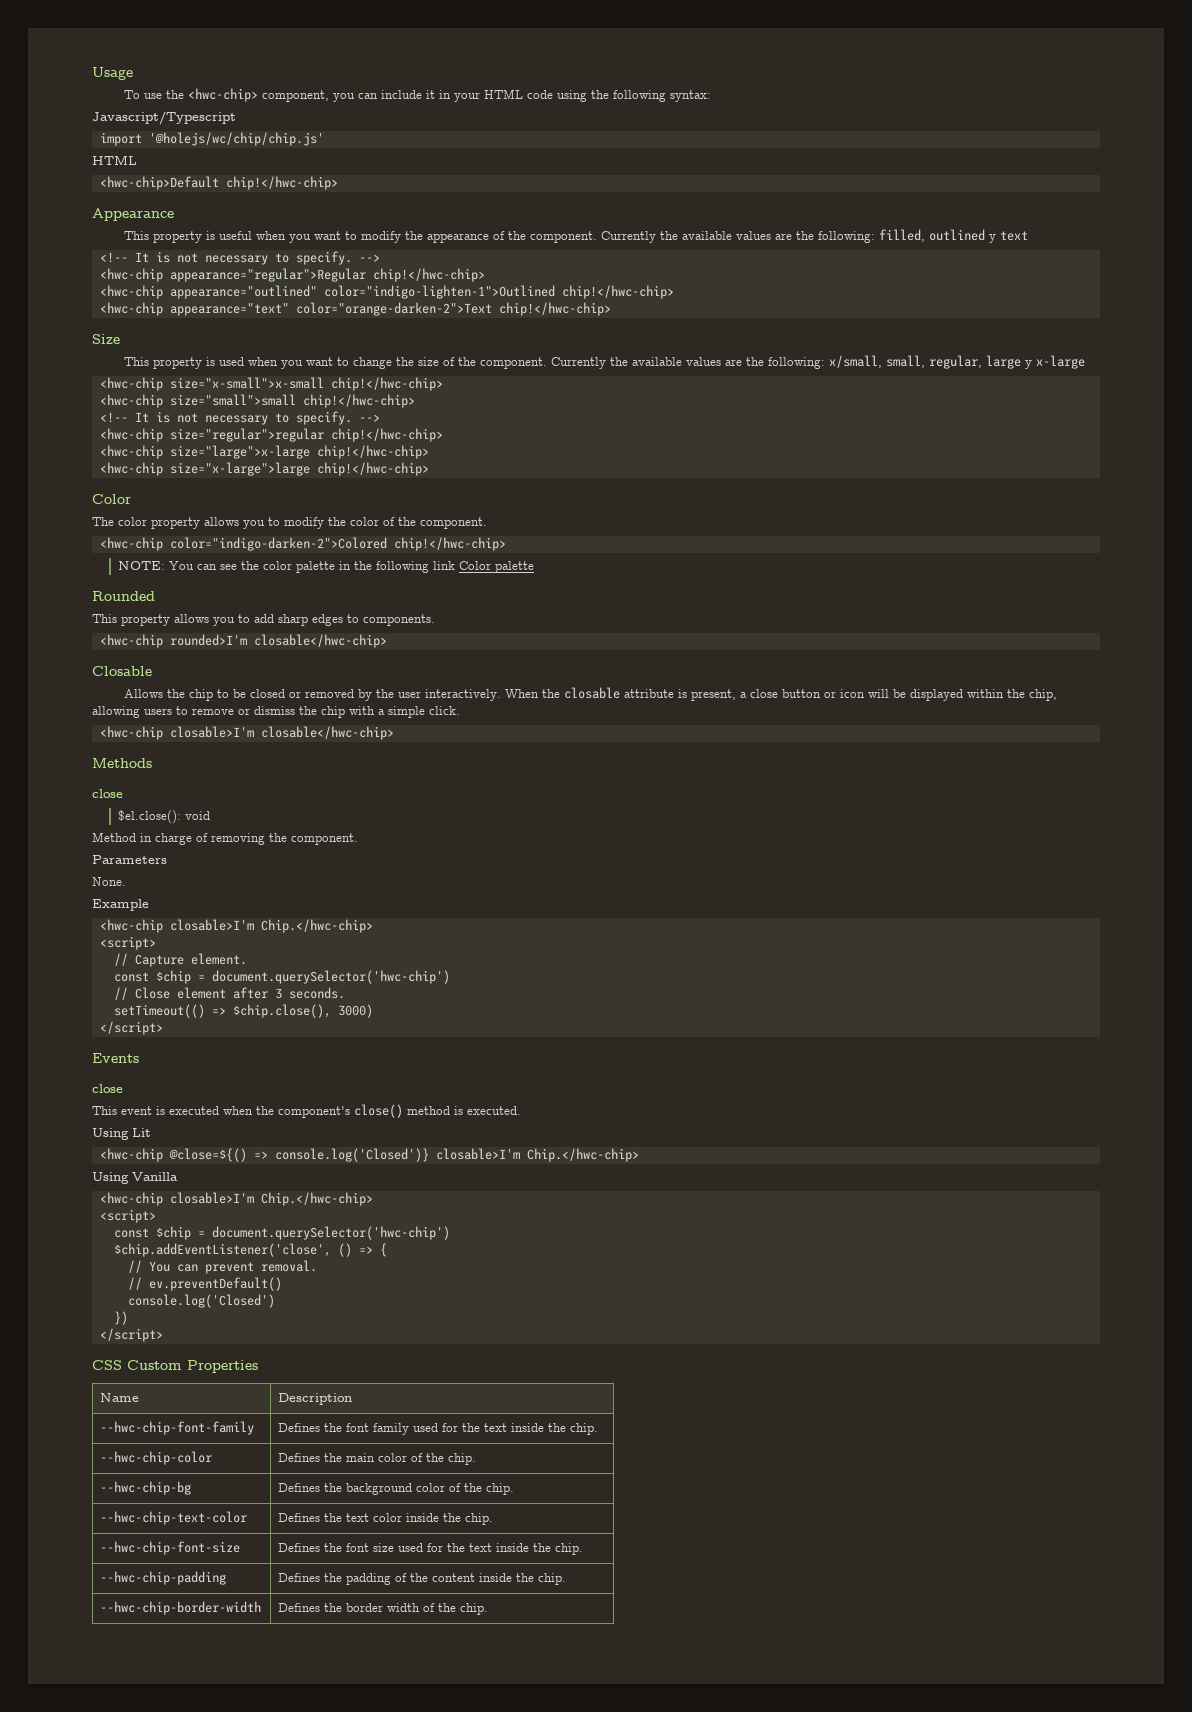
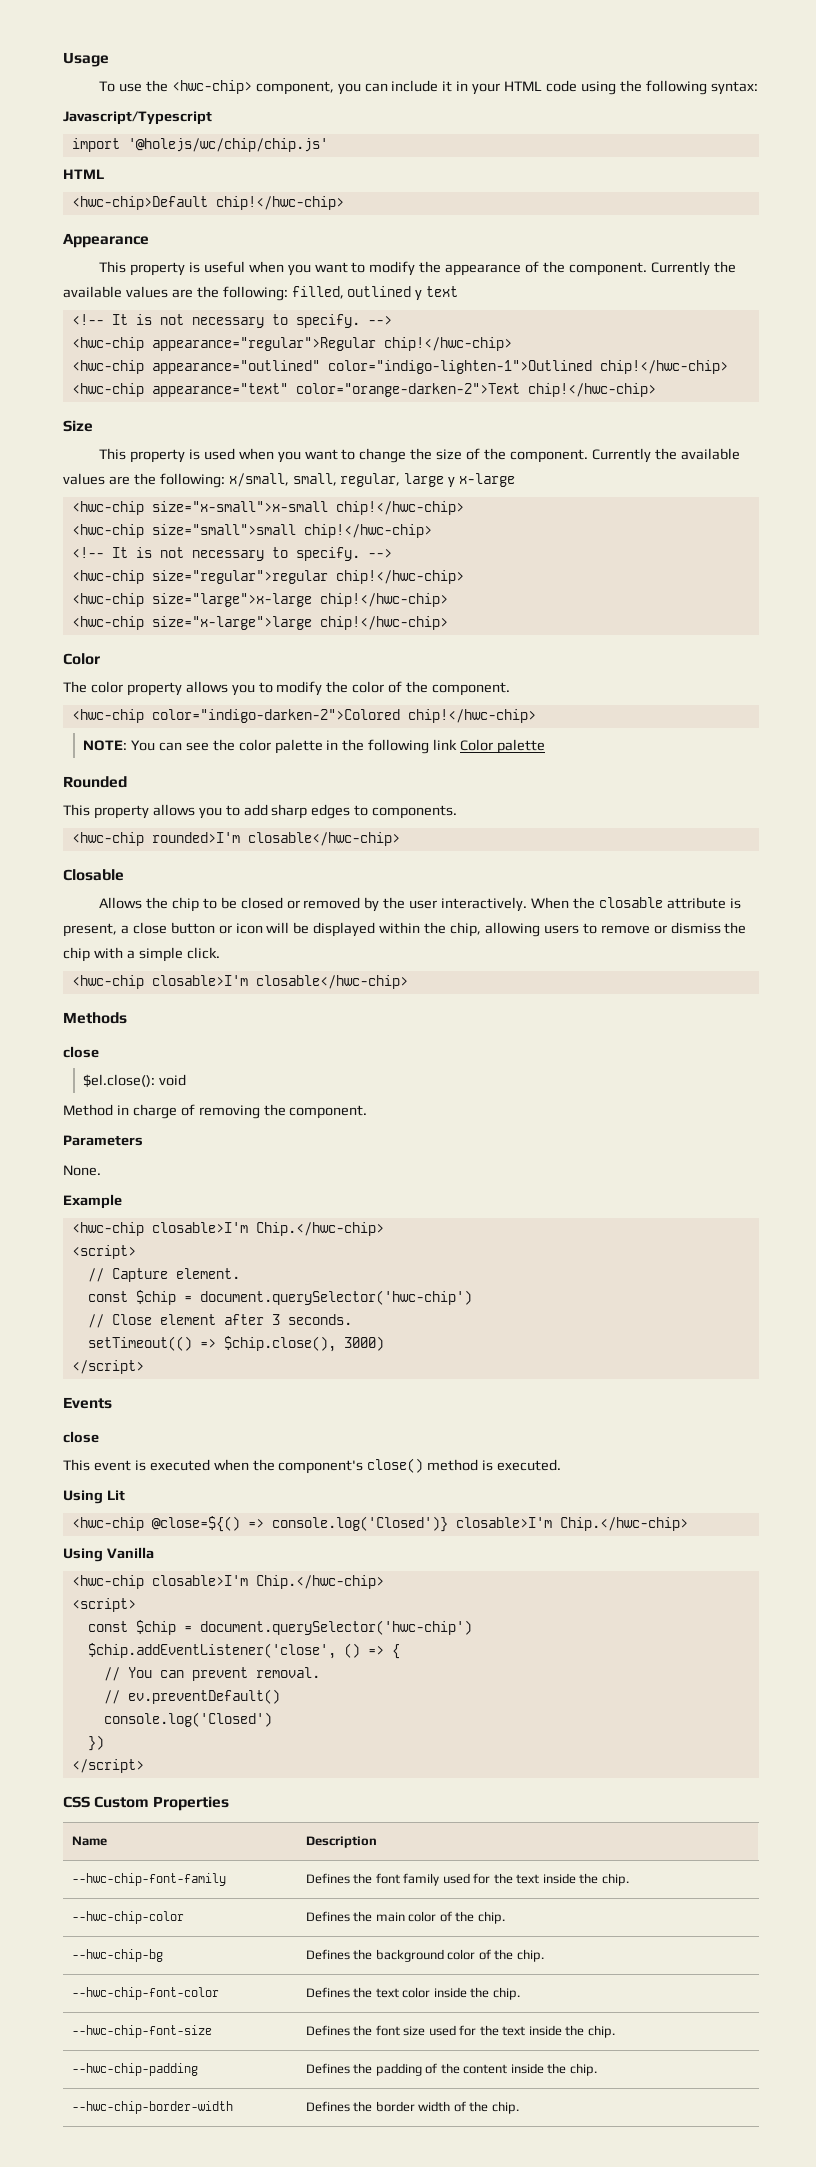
- --hwc-chip-text-color | Defines the text color inside the chip.
+ --hwc-chip-font-color | Defines the text color inside the chip.

